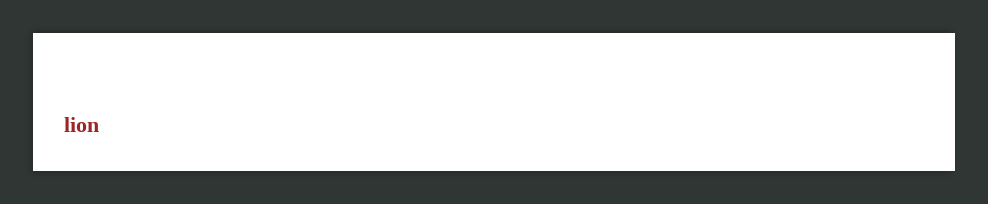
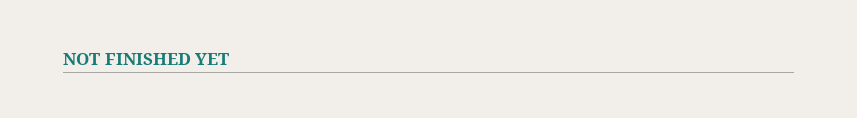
- lion
+ NOT FINISHED YET

